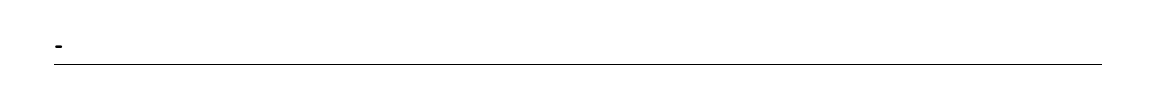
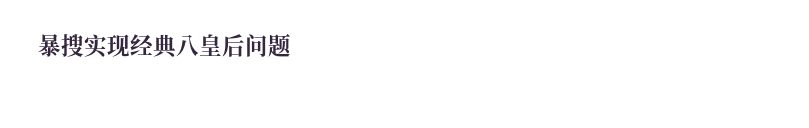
- -
+ 暴搜实现经典八皇后问题

